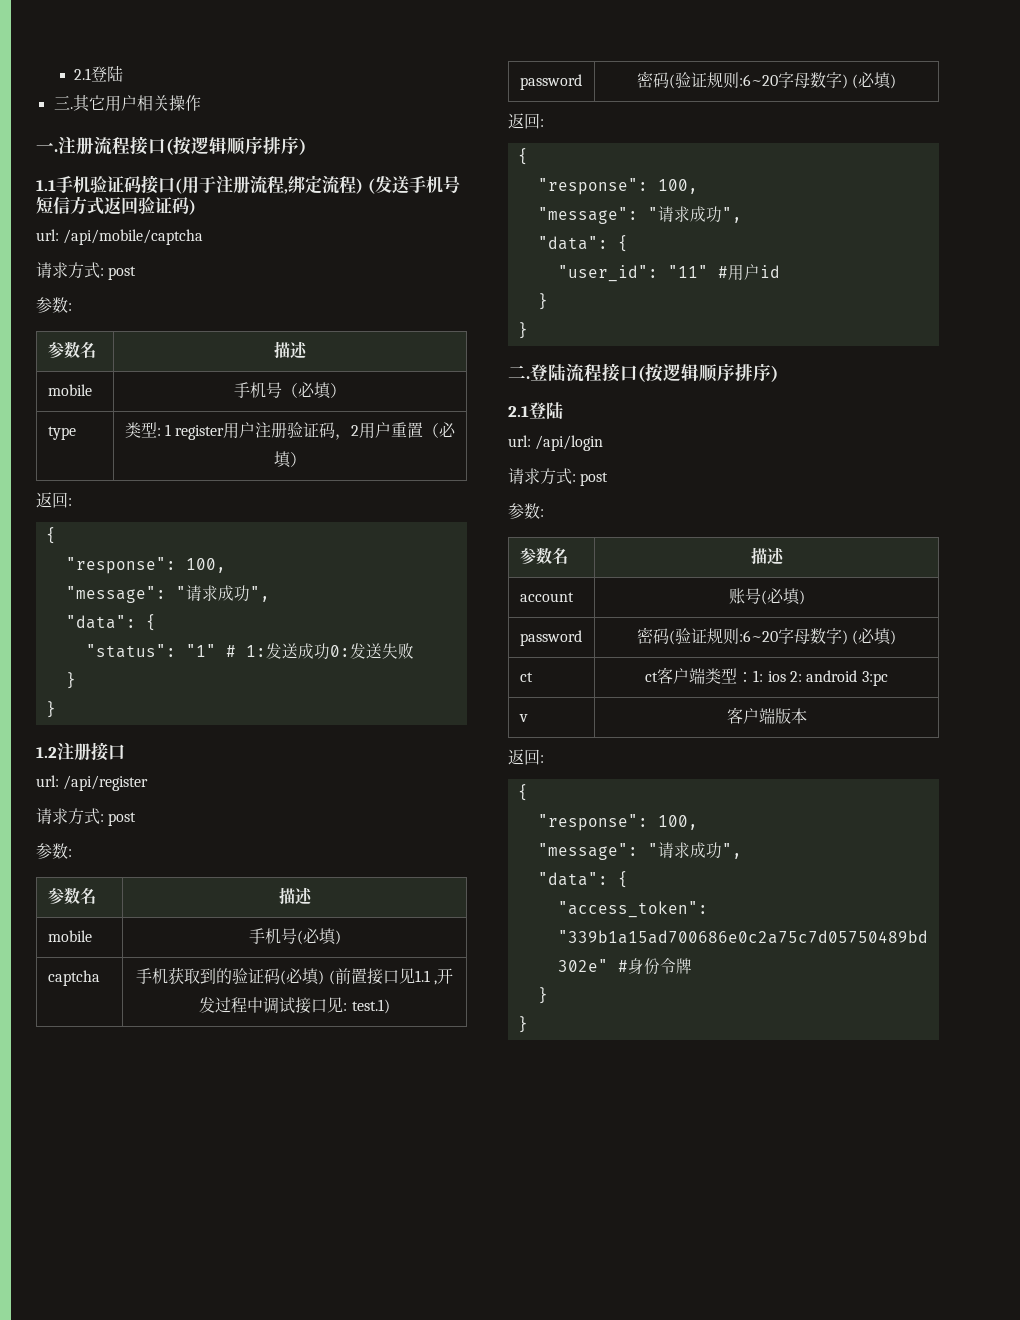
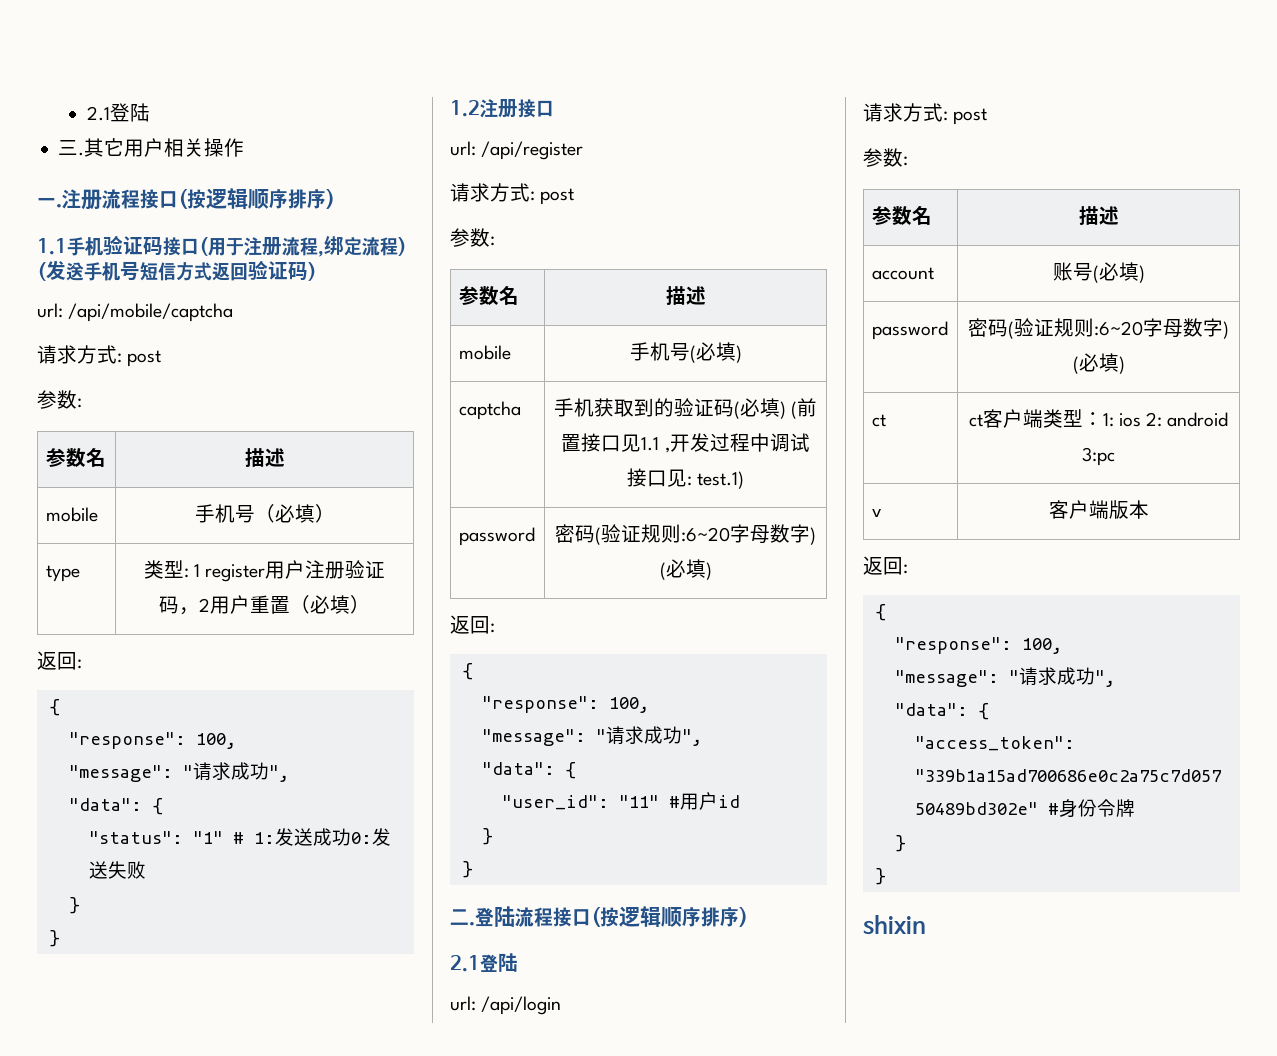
+ shixin

